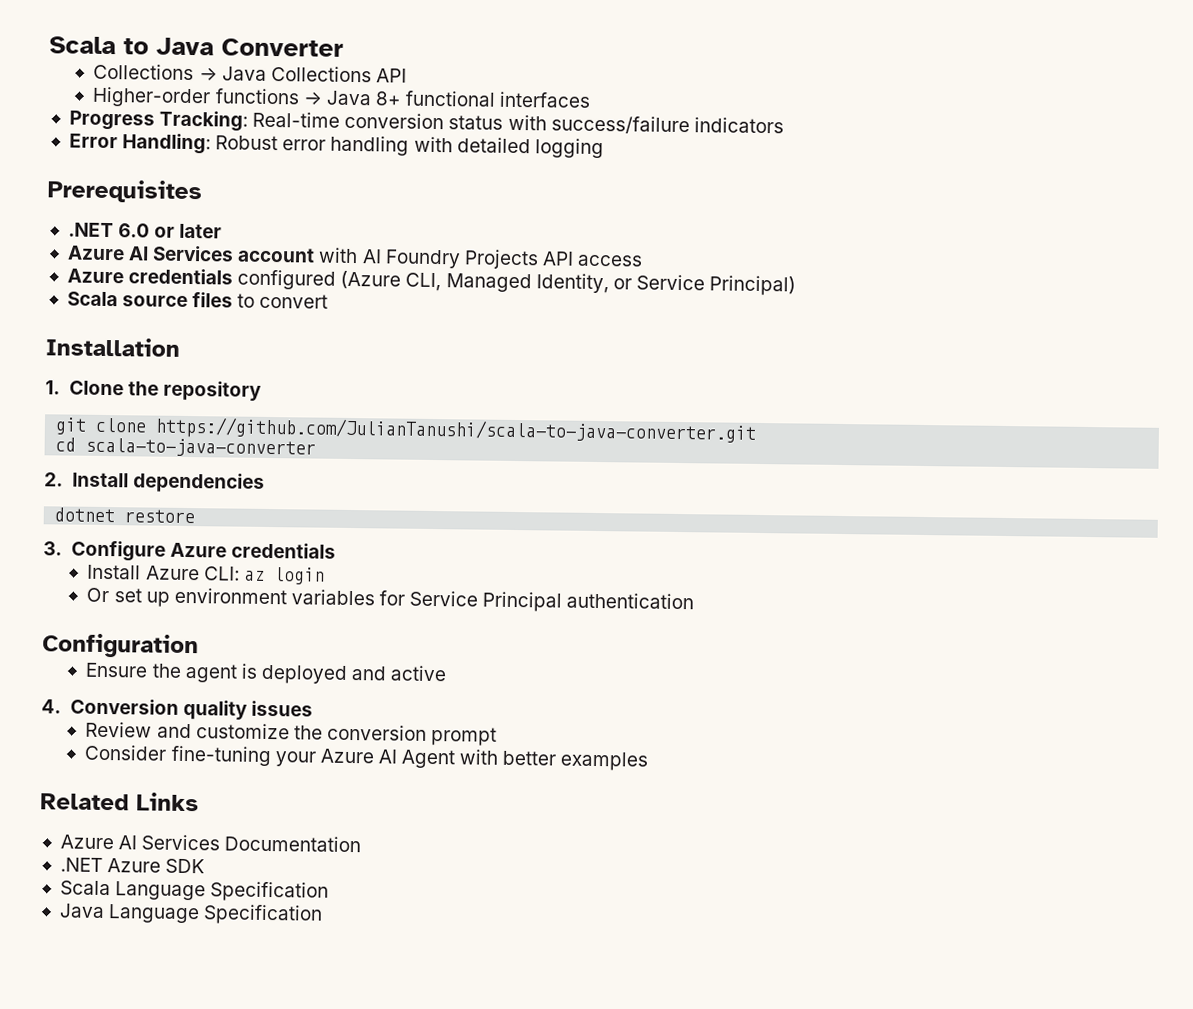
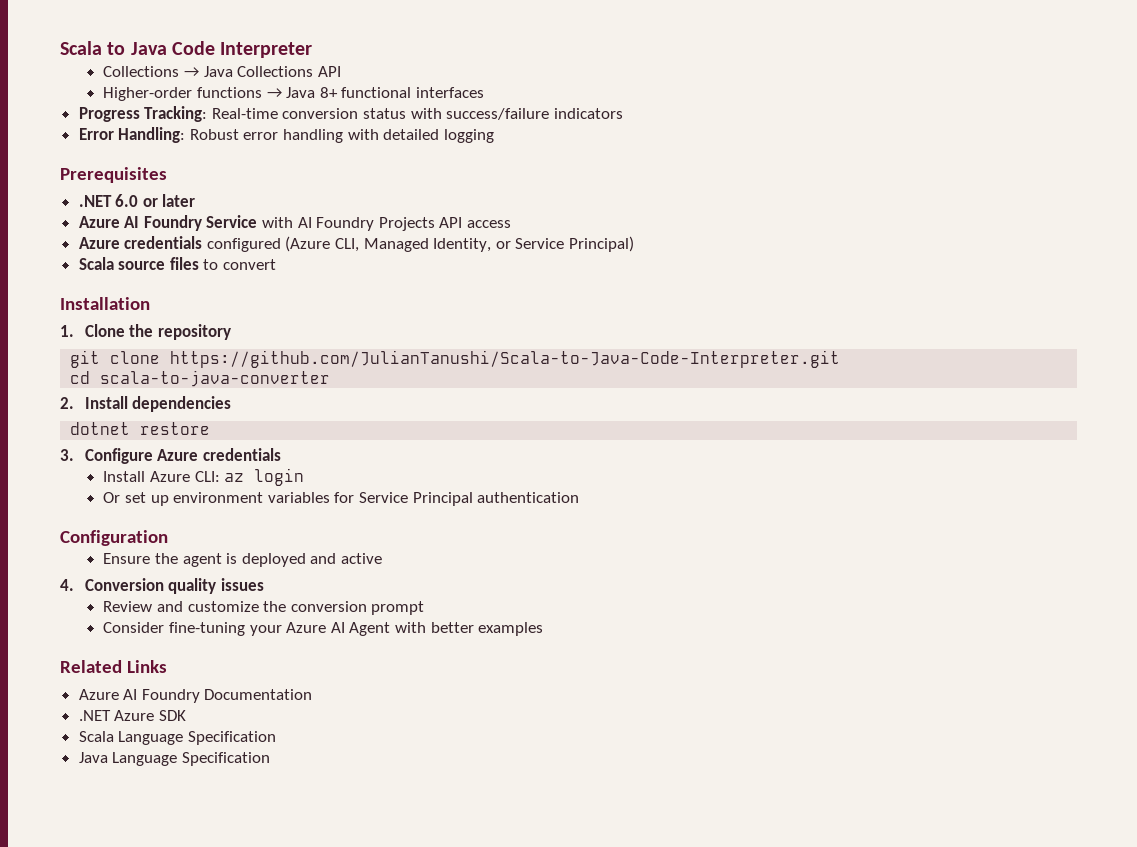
- Scala to Java Converter
+ Scala to Java Code Interpreter
- Azure AI Services account with AI Foundry Projects API access
+ Azure AI Foundry Service with AI Foundry Projects API access
- git clone https://github.com/JulianTanushi/scala-to-java-converter.git
+ git clone https://github.com/JulianTanushi/Scala-to-Java-Code-Interpreter.git
- Azure AI Services Documentation
+ Azure AI Foundry Documentation

